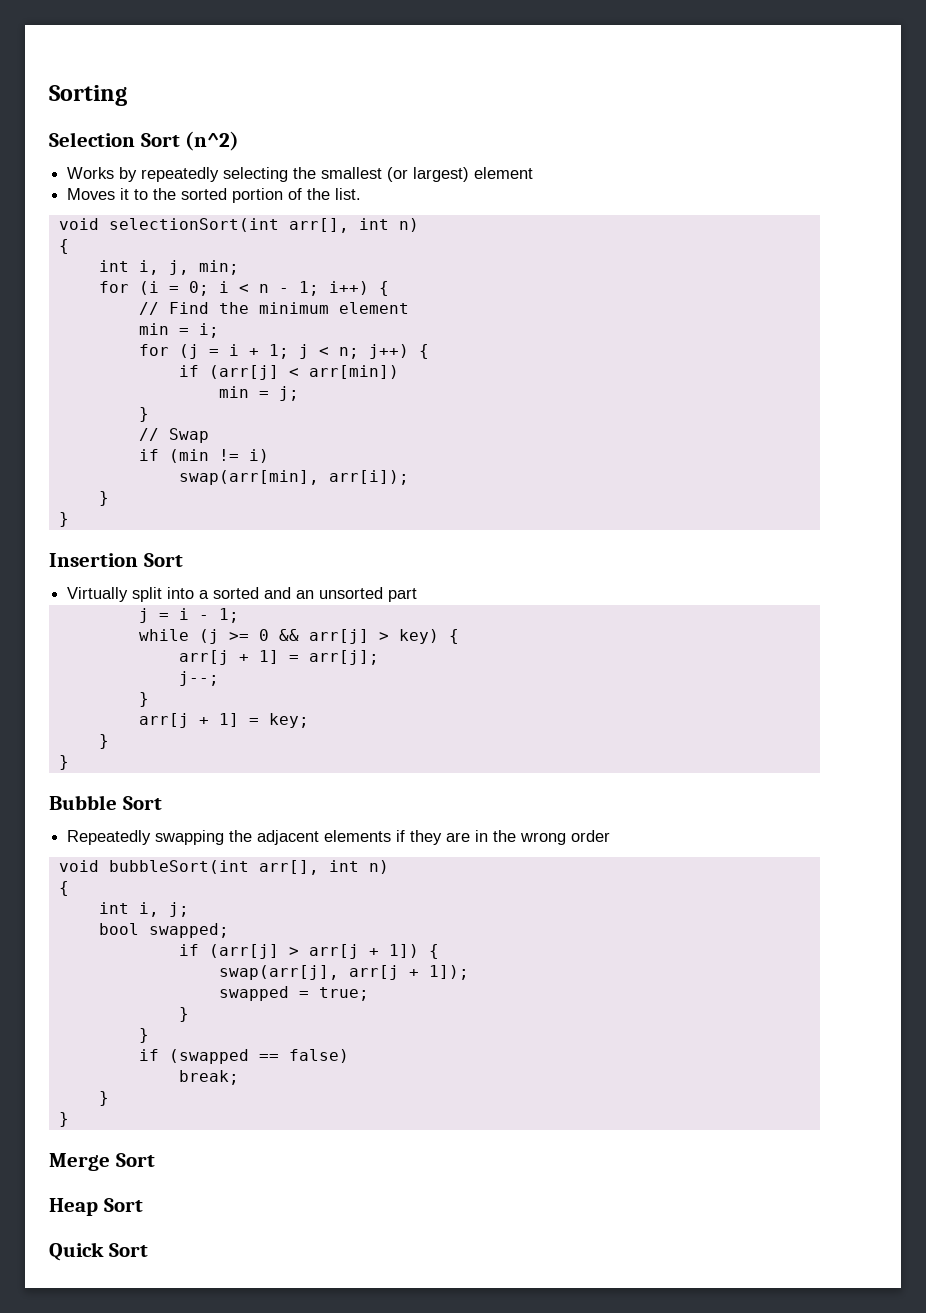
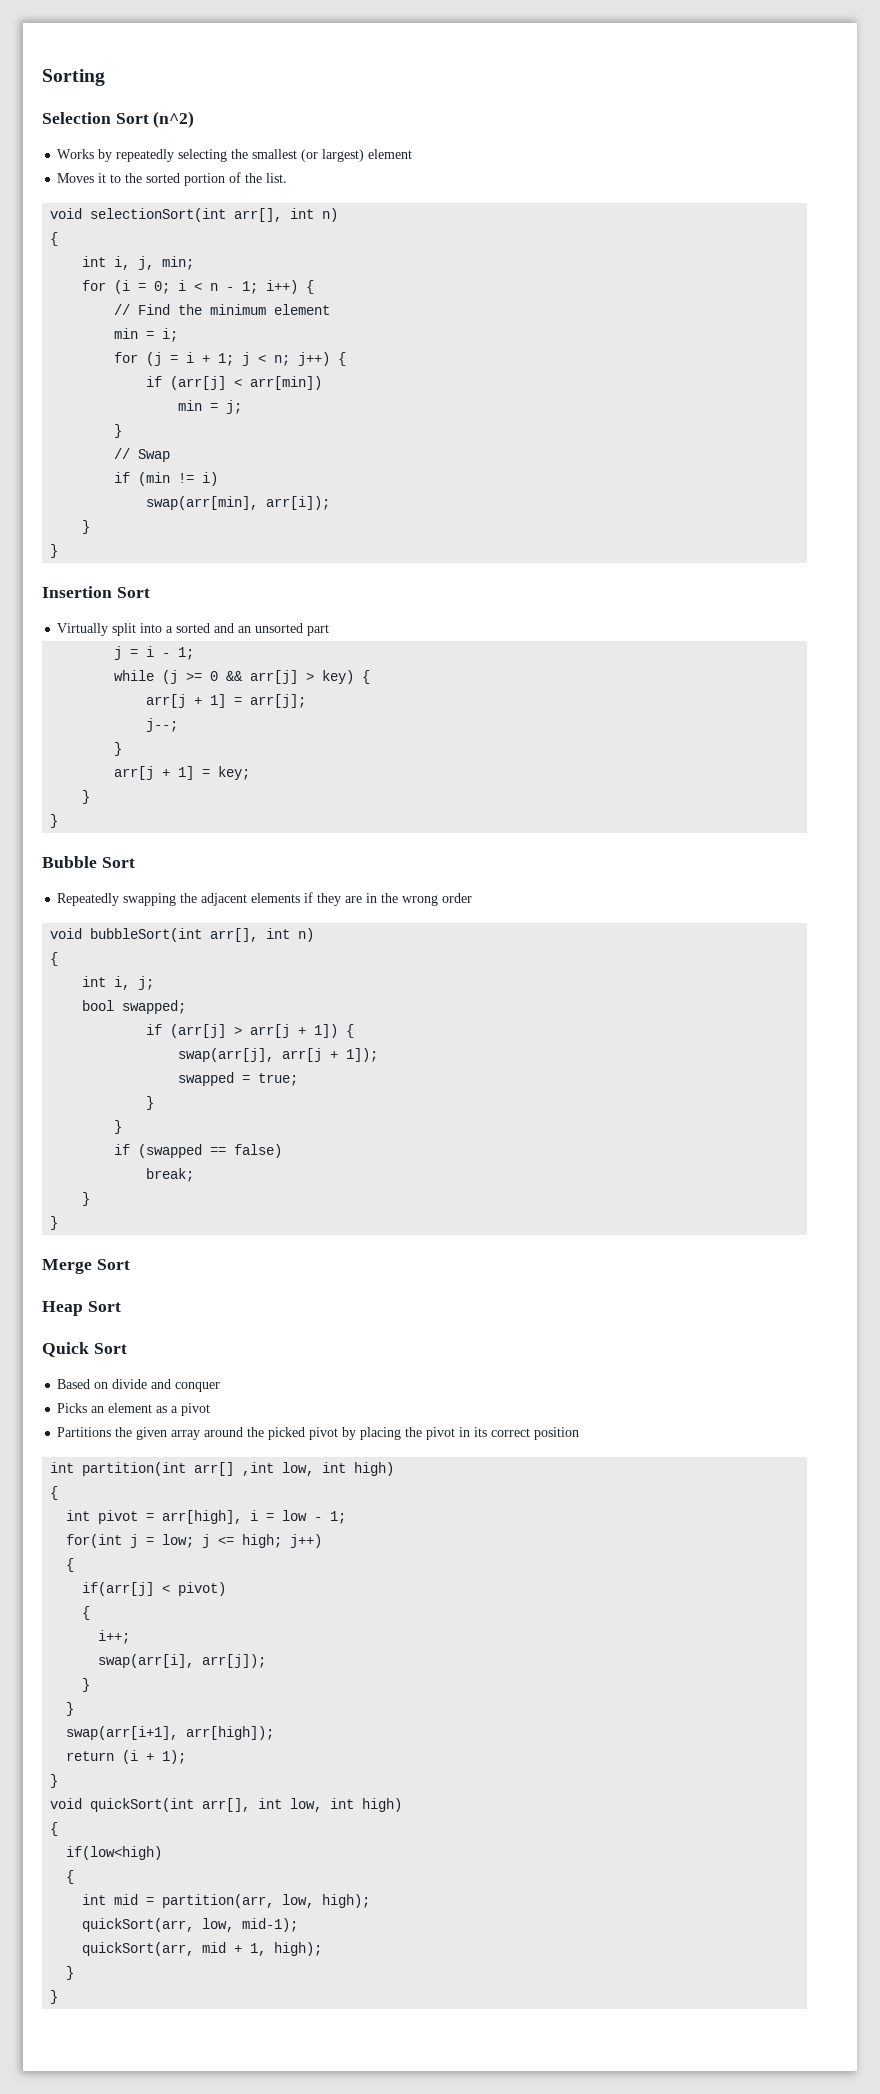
+ Based on divide and conquer
+ Picks an element as a pivot
+ Partitions the given array around the picked pivot by placing the pivot in its correct position
+ int partition(int arr[] ,int low, int high)
+ {
+ int pivot = arr[high], i = low - 1;
+ for(int j = low; j <= high; j++)
+ {
+ if(arr[j] < pivot)
+ {
+ i++;
+ swap(arr[i], arr[j]);
+ }
+ }
+ swap(arr[i+1], arr[high]);
+ return (i + 1);
+ }
+ void quickSort(int arr[], int low, int high)
+ {
+ if(low<high)
+ {
+ int mid = partition(arr, low, high);
+ quickSort(arr, low, mid-1);
+ quickSort(arr, mid + 1, high);
+ }
+ }

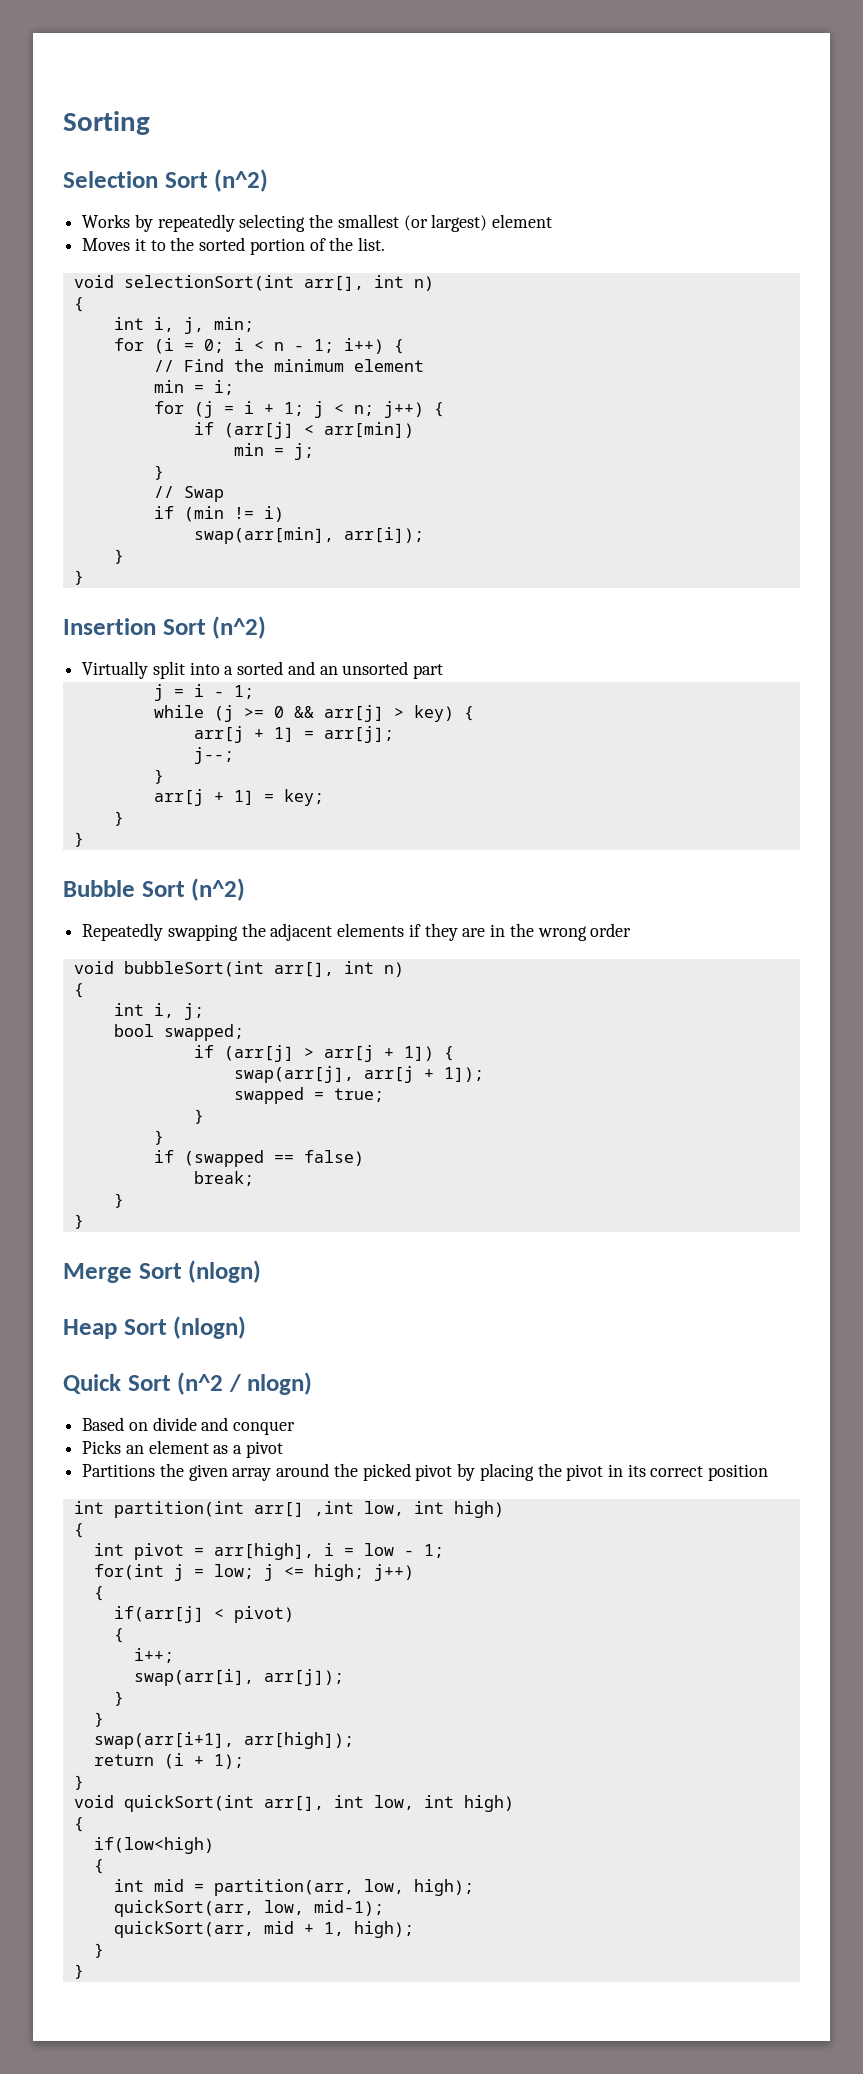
- Insertion Sort
+ Insertion Sort (n^2)
- Bubble Sort
+ Bubble Sort (n^2)
- Merge Sort
+ Merge Sort (nlogn)
- Heap Sort
+ Heap Sort (nlogn)
- Quick Sort
+ Quick Sort (n^2 / nlogn)

